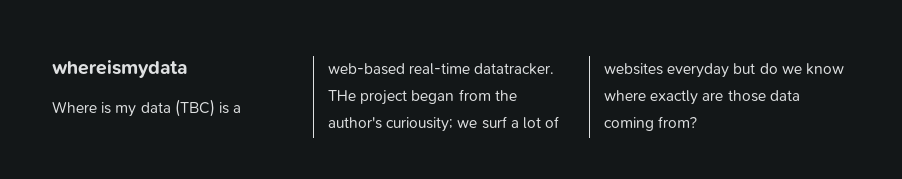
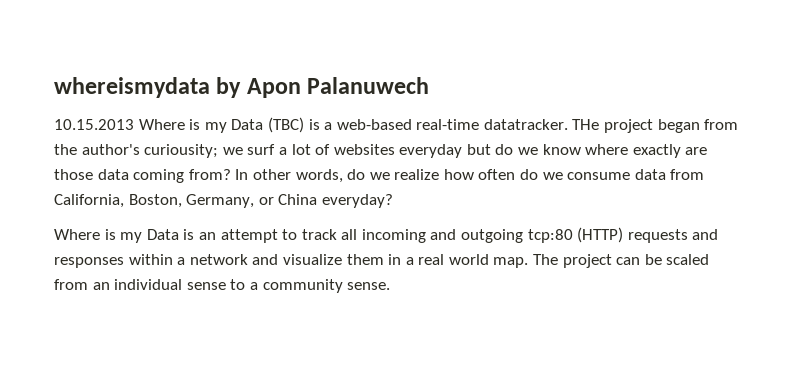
- whereismydata
- Where is my data (TBC) is a web-based real-time datatracker.
+ whereismydata by Apon Palanuwech
+ 10.15.2013 Where is my Data (TBC) is a web-based real-time datatracker.
+ In other words, do we realize how often do we consume data from California, Boston, Germany, or China everyday?
+ Where is my Data is an attempt to track all incoming and outgoing tcp:80 (HTTP) requests and responses within a network and visualize them in a real world map. The project can be scaled from an individual sense to a community sense.

